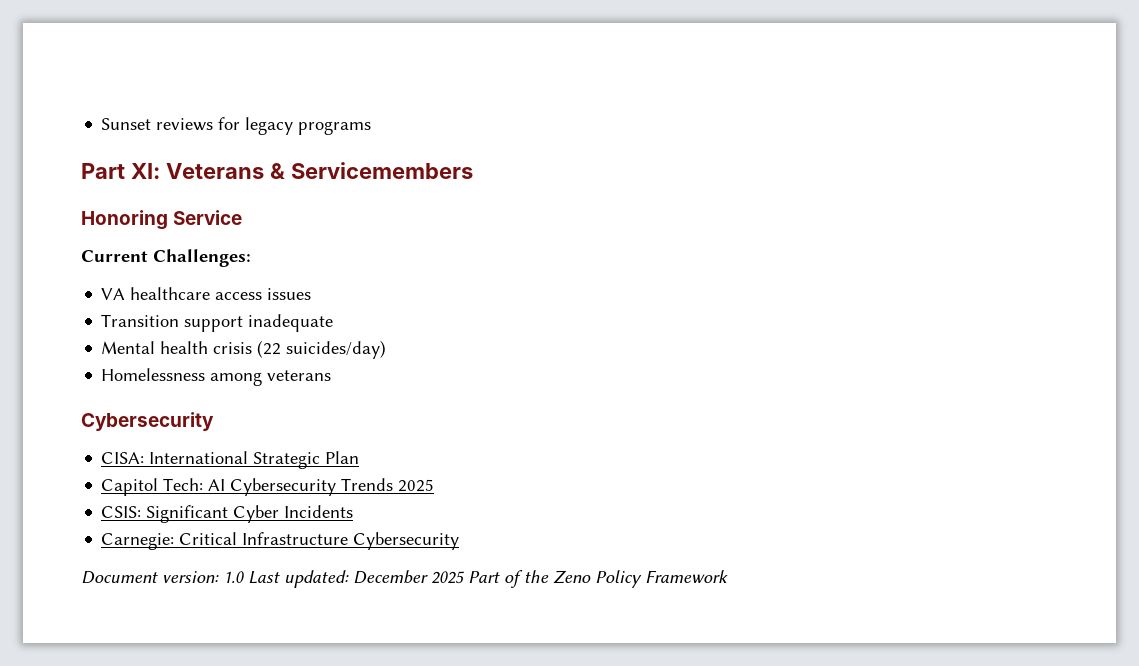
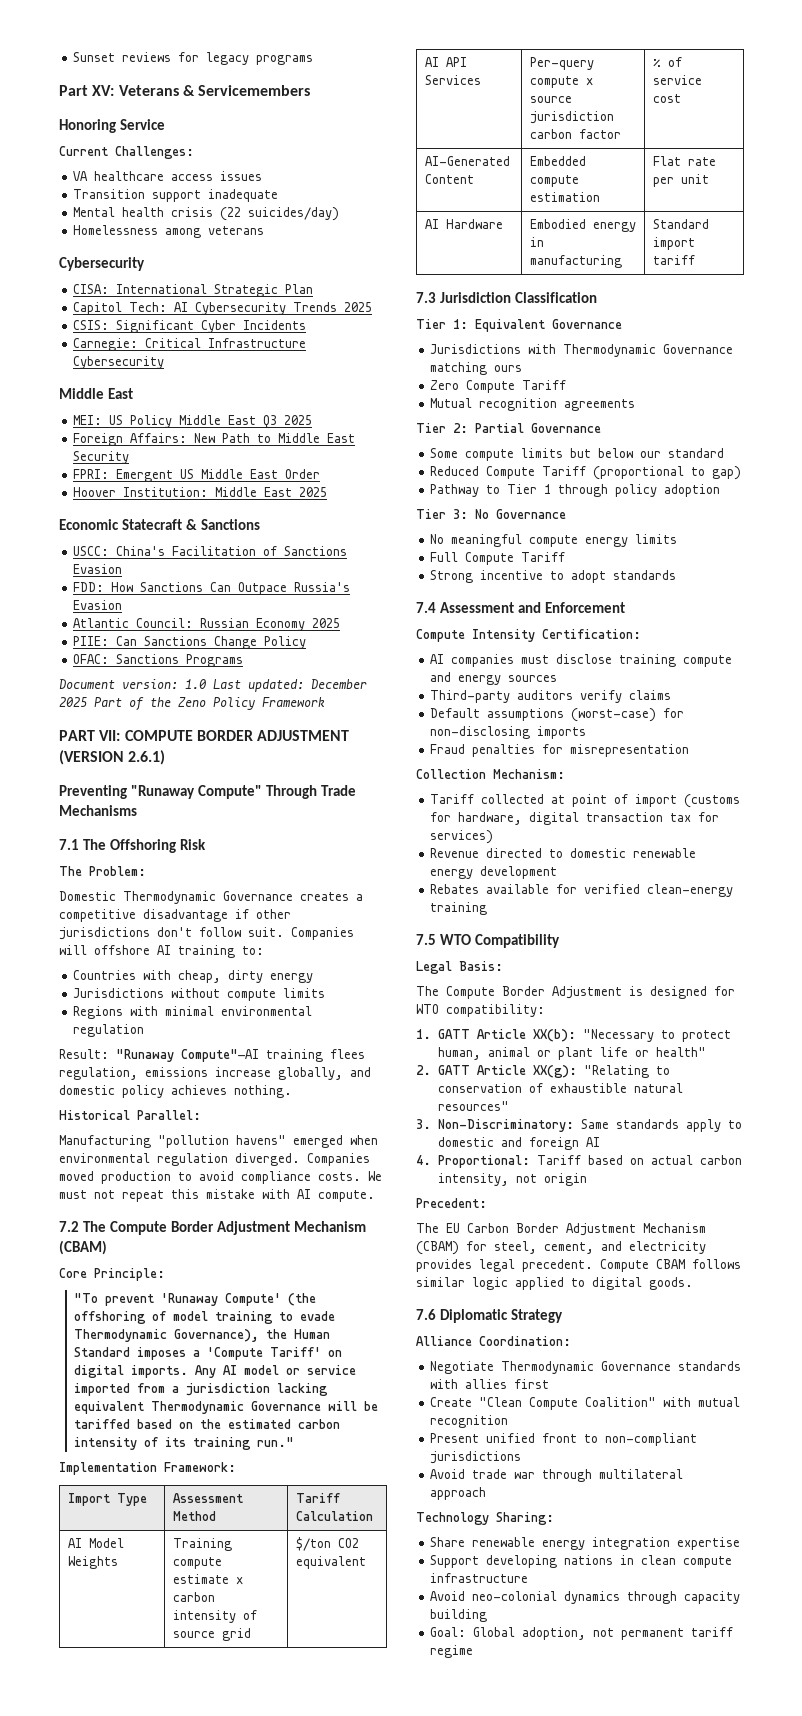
- Part XI: Veterans & Servicemembers
+ Part XV: Veterans & Servicemembers
  Carnegie: Critical Infrastructure Cybersecurity
+ Middle East
+ MEI: US Policy Middle East Q3 2025
+ Foreign Affairs: New Path to Middle East Security
+ FPRI: Emergent US Middle East Order
+ Hoover Institution: Middle East 2025
+ Economic Statecraft & Sanctions
+ USCC: China's Facilitation of Sanctions Evasion
+ FDD: How Sanctions Can Outpace Russia's Evasion
+ Atlantic Council: Russian Economy 2025
+ PIIE: Can Sanctions Change Policy
+ OFAC: Sanctions Programs
+ PART VII: COMPUTE BORDER ADJUSTMENT (VERSION 2.6.1)
+ Preventing "Runaway Compute" Through Trade Mechanisms
+ 7.1 The Offshoring Risk
+ The Problem:
+ Domestic Thermodynamic Governance creates a competitive disadvantage if other jurisdictions don't follow suit. Companies will offshore AI training to:
+ Countries with cheap, dirty energy
+ Jurisdictions without compute limits
+ Regions with minimal environmental regulation
+ Result: "Runaway Compute"—AI training flees regulation, emissions increase globally, and domestic policy achieves nothing.
+ Historical Parallel:
+ Manufacturing "pollution havens" emerged when environmental regulation diverged. Companies moved production to avoid compliance costs. We must not repeat this mistake with AI compute.
+ 7.2 The Compute Border Adjustment Mechanism (CBAM)
+ Core Principle:
+ "To prevent 'Runaway Compute' (the offshoring of model training to evade Thermodynamic Governance), the Human Standard imposes a 'Compute Tariff' on digital imports. Any AI model or service imported from a jurisdiction lacking equivalent Thermodynamic Governance will be tariffed based on the estimated carbon intensity of its training run."
+ Implementation Framework:
+ Import Type | Assessment Method | Tariff Calculation
+ AI Model Weights | Training compute estimate × carbon intensity of source grid | $/ton CO2 equivalent
+ AI API Services | Per-query compute × source jurisdiction carbon factor | % of service cost
+ AI-Generated Content | Embedded compute estimation | Flat rate per unit
+ AI Hardware | Embodied energy in manufacturing | Standard import tariff
+ 7.3 Jurisdiction Classification
+ Tier 1: Equivalent Governance
+ Jurisdictions with Thermodynamic Governance matching ours
+ Zero Compute Tariff
+ Mutual recognition agreements
+ Tier 2: Partial Governance
+ Some compute limits but below our standard
+ Reduced Compute Tariff (proportional to gap)
+ Pathway to Tier 1 through policy adoption
+ Tier 3: No Governance
+ No meaningful compute energy limits
+ Full Compute Tariff
+ Strong incentive to adopt standards
+ 7.4 Assessment and Enforcement
+ Compute Intensity Certification:
+ AI companies must disclose training compute and energy sources
+ Third-party auditors verify claims
+ Default assumptions (worst-case) for non-disclosing imports
+ Fraud penalties for misrepresentation
+ Collection Mechanism:
+ Tariff collected at point of import (customs for hardware, digital transaction tax for services)
+ Revenue directed to domestic renewable energy development
+ Rebates available for verified clean-energy training
+ 7.5 WTO Compatibility
+ Legal Basis:
+ The Compute Border Adjustment is designed for WTO compatibility:
+ 1. GATT Article XX(b): "Necessary to protect human, animal or plant life or health"
+ 2. GATT Article XX(g): "Relating to conservation of exhaustible natural resources"
+ 3. Non-Discriminatory: Same standards apply to domestic and foreign AI
+ 4. Proportional: Tariff based on actual carbon intensity, not origin
+ Precedent:
+ The EU Carbon Border Adjustment Mechanism (CBAM) for steel, cement, and electricity provides legal precedent. Compute CBAM follows similar logic applied to digital goods.
+ 7.6 Diplomatic Strategy
+ Alliance Coordination:
+ Negotiate Thermodynamic Governance standards with allies first
+ Create "Clean Compute Coalition" with mutual recognition
+ Present unified front to non-compliant jurisdictions
+ Avoid trade war through multilateral approach
+ Technology Sharing:
+ Share renewable energy integration expertise
+ Support developing nations in clean compute infrastructure
+ Avoid neo-colonial dynamics through capacity building
+ Goal: Global adoption, not permanent tariff regime

